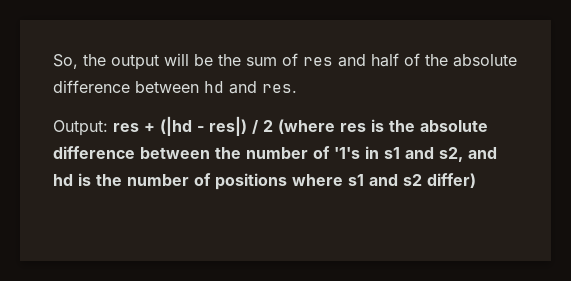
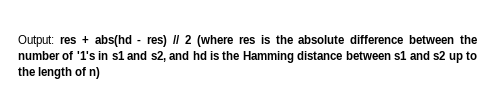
- So, the output will be the sum of res and half of the absolute difference between hd and res.
- Output: res + (|hd - res|) / 2 (where res is the absolute difference between the number of '1's in s1 and s2, and hd is the number of positions where s1 and s2 differ)
+ Output: res + abs(hd - res) // 2 (where res is the absolute difference between the number of '1's in s1 and s2, and hd is the Hamming distance between s1 and s2 up to the length of n)

